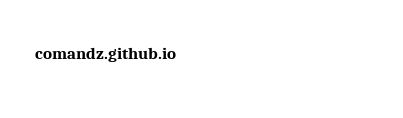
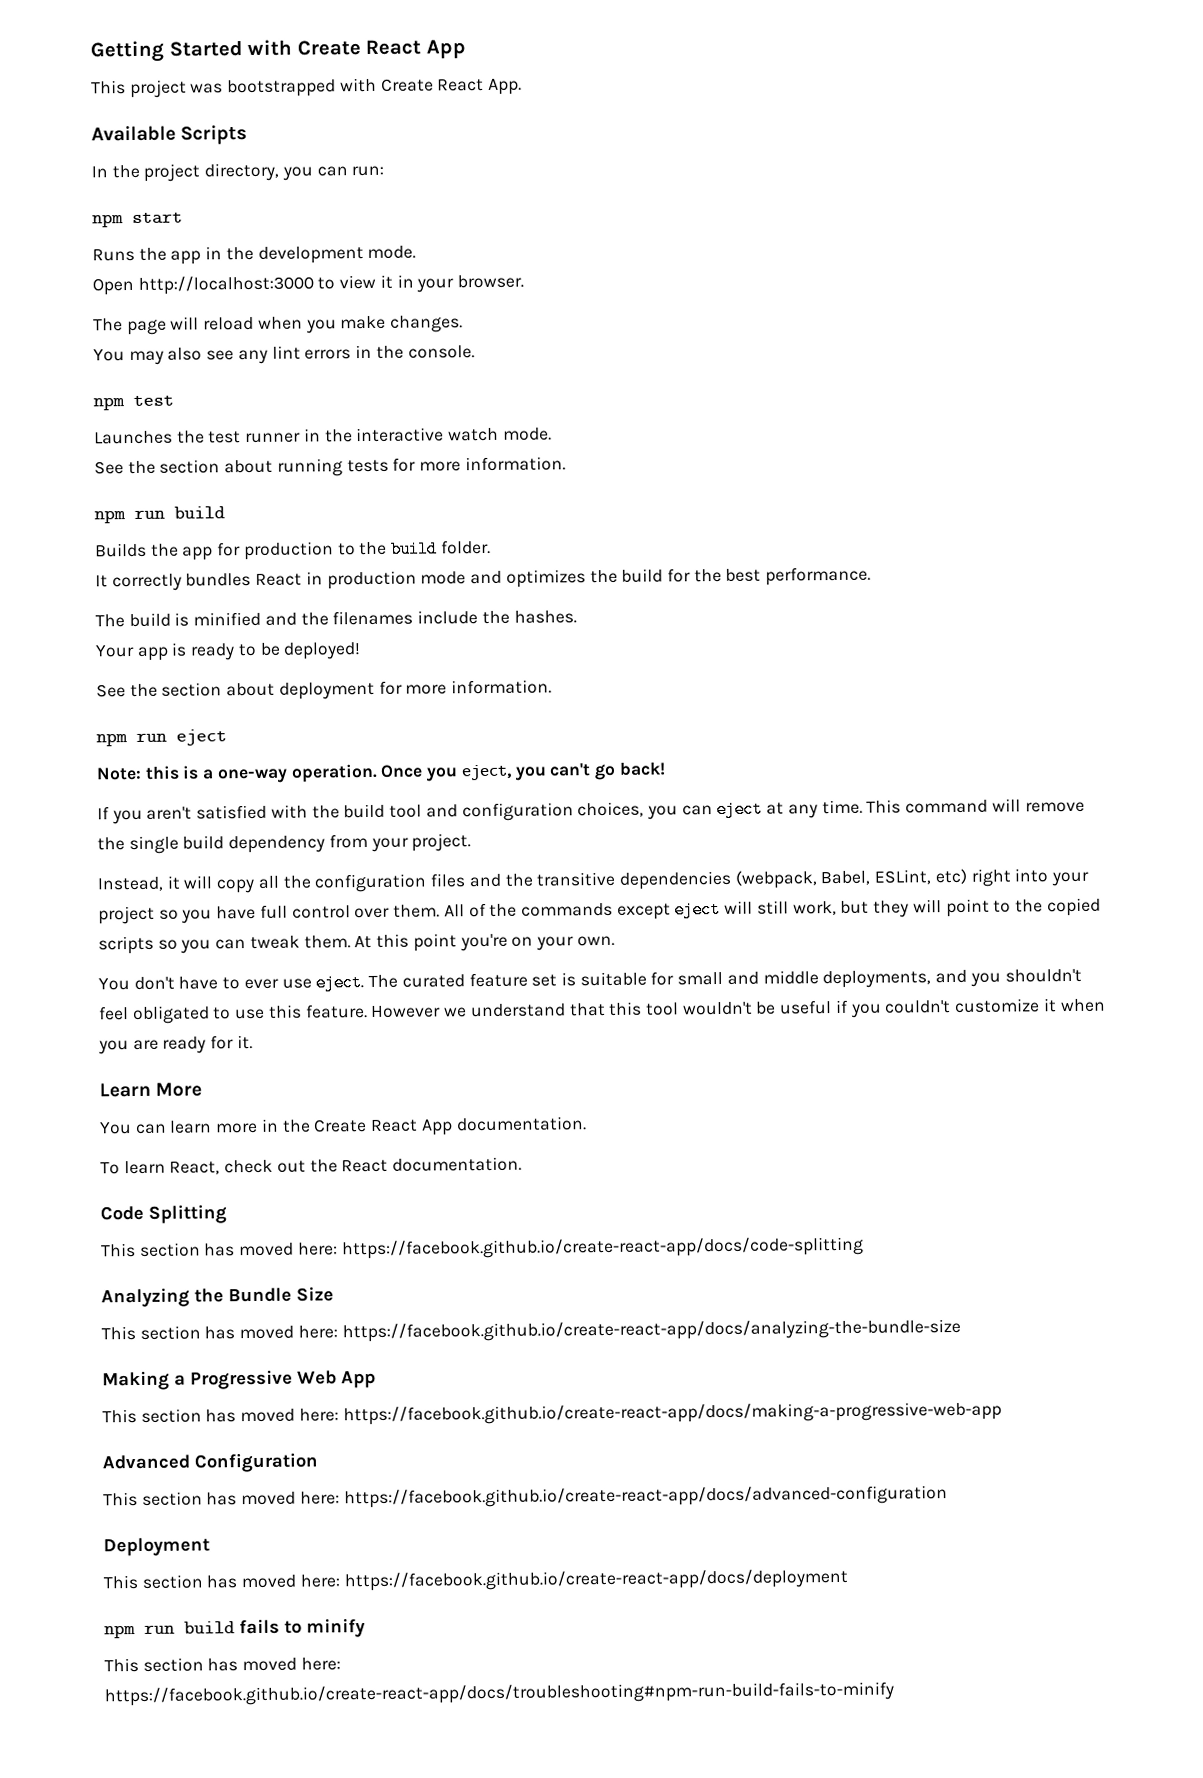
- comandz.github.io
+ Getting Started with Create React App
+ This project was bootstrapped with Create React App.
+ Available Scripts
+ In the project directory, you can run:
+ npm start
+ Runs the app in the development mode.
+ Open http://localhost:3000 to view it in your browser.
+ The page will reload when you make changes.
+ You may also see any lint errors in the console.
+ npm test
+ Launches the test runner in the interactive watch mode.
+ See the section about running tests for more information.
+ npm run build
+ Builds the app for production to the build folder.
+ It correctly bundles React in production mode and optimizes the build for the best performance.
+ The build is minified and the filenames include the hashes.
+ Your app is ready to be deployed!
+ See the section about deployment for more information.
+ npm run eject
+ Note: this is a one-way operation. Once you eject, you can't go back!
+ If you aren't satisfied with the build tool and configuration choices, you can eject at any time. This command will remove the single build dependency from your project.
+ Instead, it will copy all the configuration files and the transitive dependencies (webpack, Babel, ESLint, etc) right into your project so you have full control over them. All of the commands except eject will still work, but they will point to the copied scripts so you can tweak them. At this point you're on your own.
+ You don't have to ever use eject. The curated feature set is suitable for small and middle deployments, and you shouldn't feel obligated to use this feature. However we understand that this tool wouldn't be useful if you couldn't customize it when you are ready for it.
+ Learn More
+ You can learn more in the Create React App documentation.
+ To learn React, check out the React documentation.
+ Code Splitting
+ This section has moved here: https://facebook.github.io/create-react-app/docs/code-splitting
+ Analyzing the Bundle Size
+ This section has moved here: https://facebook.github.io/create-react-app/docs/analyzing-the-bundle-size
+ Making a Progressive Web App
+ This section has moved here: https://facebook.github.io/create-react-app/docs/making-a-progressive-web-app
+ Advanced Configuration
+ This section has moved here: https://facebook.github.io/create-react-app/docs/advanced-configuration
+ Deployment
+ This section has moved here: https://facebook.github.io/create-react-app/docs/deployment
+ npm run build fails to minify
+ This section has moved here: https://facebook.github.io/create-react-app/docs/troubleshooting#npm-run-build-fails-to-minify

